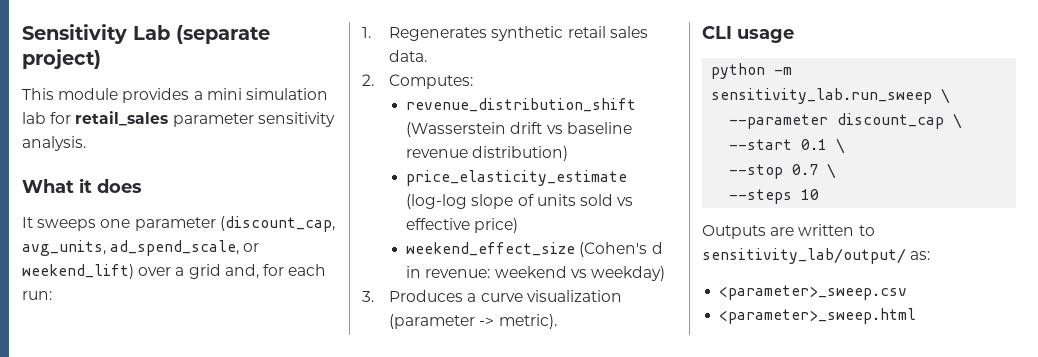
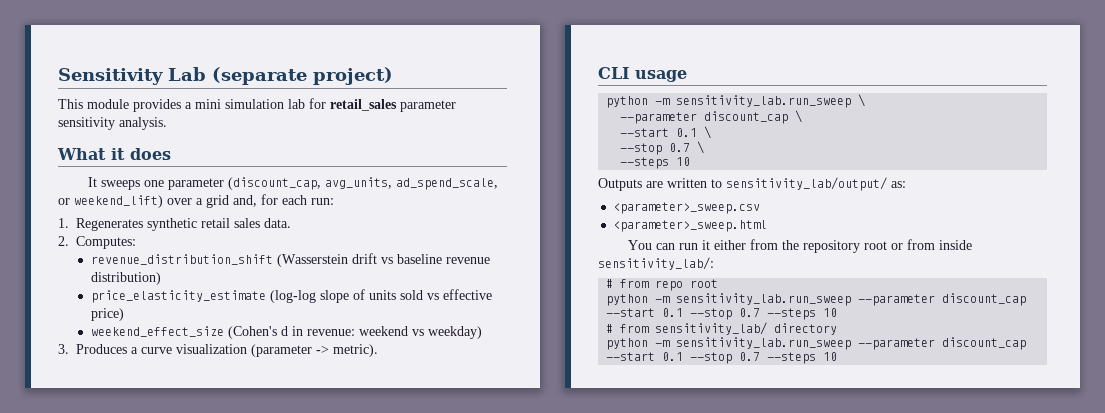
+ You can run it either from the repository root or from inside sensitivity_lab/:
+ # from repo root
+ python -m sensitivity_lab.run_sweep --parameter discount_cap --start 0.1 --stop 0.7 --steps 10
+ # from sensitivity_lab/ directory
+ python -m sensitivity_lab.run_sweep --parameter discount_cap --start 0.1 --stop 0.7 --steps 10

